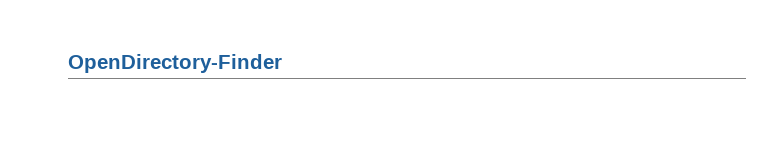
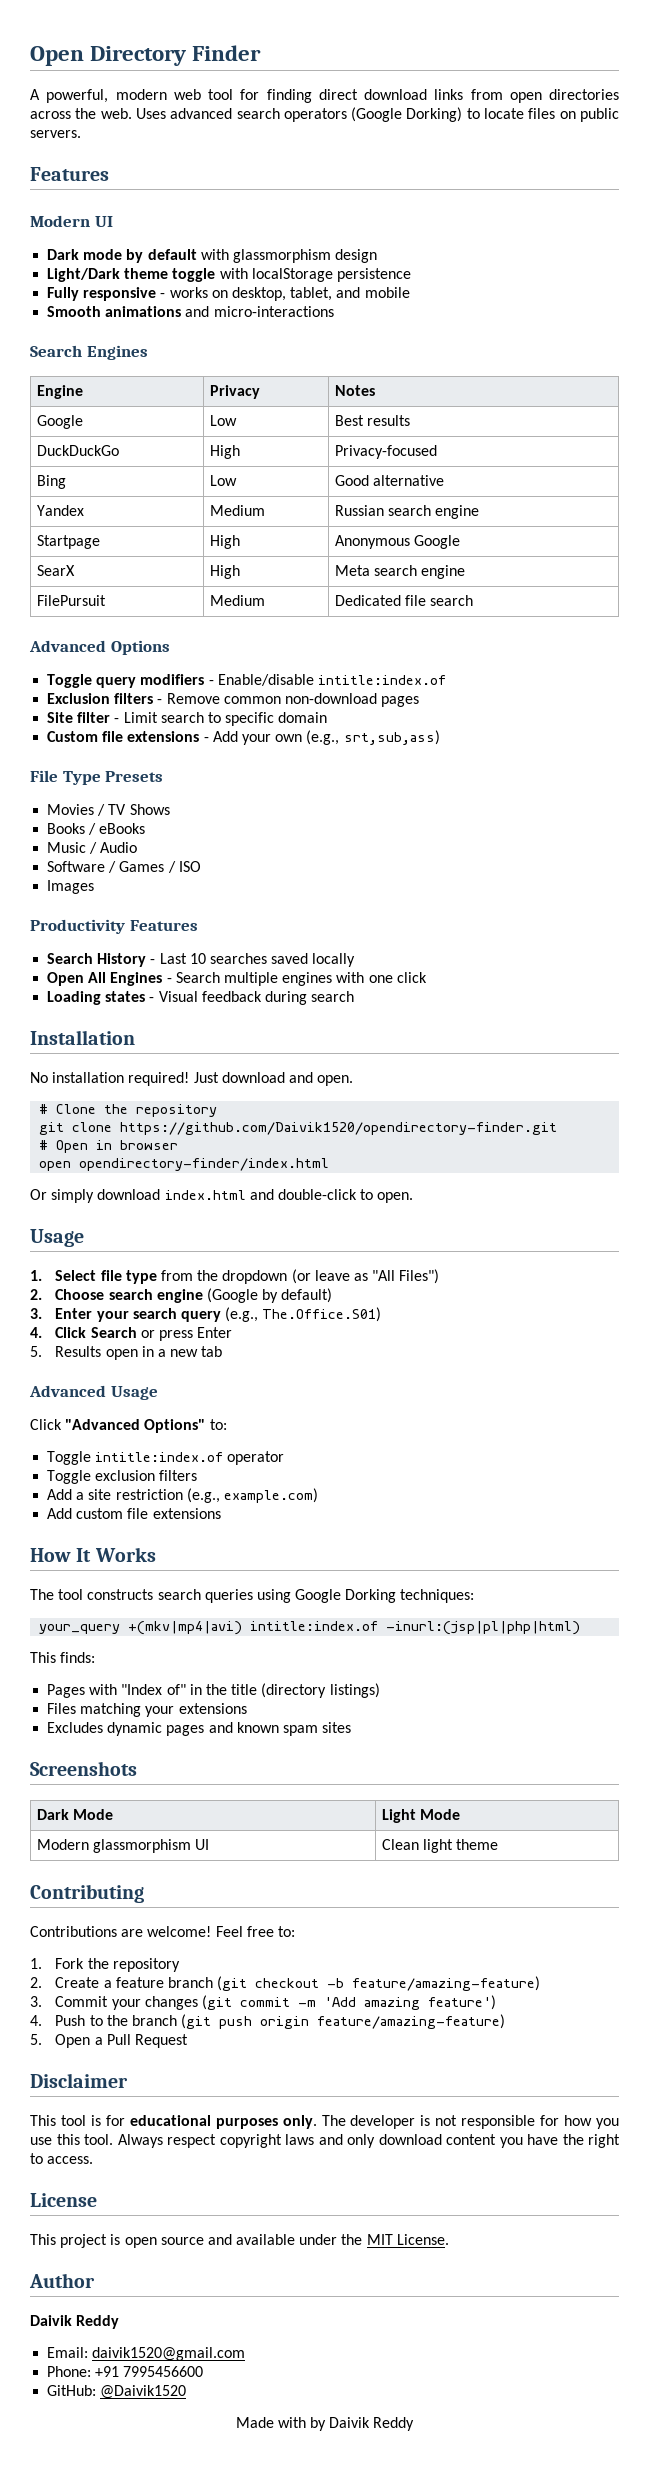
- OpenDirectory-Finder
+ Open Directory Finder
+ A powerful, modern web tool for finding direct download links from open directories across the web. Uses advanced search operators (Google Dorking) to locate files on public servers.
+ Features
+ Modern UI
+ Dark mode by default with glassmorphism design
+ Light/Dark theme toggle with localStorage persistence
+ Fully responsive - works on desktop, tablet, and mobile
+ Smooth animations and micro-interactions
+ Search Engines
+ Engine | Privacy | Notes
+ Google | Low | Best results
+ DuckDuckGo | High | Privacy-focused
+ Bing | Low | Good alternative
+ Yandex | Medium | Russian search engine
+ Startpage | High | Anonymous Google
+ SearX | High | Meta search engine
+ FilePursuit | Medium | Dedicated file search
+ Advanced Options
+ Toggle query modifiers - Enable/disable intitle:index.of
+ Exclusion filters - Remove common non-download pages
+ Site filter - Limit search to specific domain
+ Custom file extensions - Add your own (e.g., srt,sub,ass)
+ File Type Presets
+ Movies / TV Shows
+ Books / eBooks
+ Music / Audio
+ Software / Games / ISO
+ Images
+ Productivity Features
+ Search History - Last 10 searches saved locally
+ Open All Engines - Search multiple engines with one click
+ Loading states - Visual feedback during search
+ Installation
+ No installation required! Just download and open.
+ # Clone the repository
+ git clone https://github.com/Daivik1520/opendirectory-finder.git
+ # Open in browser
+ open opendirectory-finder/index.html
+ Or simply download index.html and double-click to open.
+ Usage
+ 1. Select file type from the dropdown (or leave as "All Files")
+ 2. Choose search engine (Google by default)
+ 3. Enter your search query (e.g., The.Office.S01)
+ 4. Click Search or press Enter
+ 5. Results open in a new tab
+ Advanced Usage
+ Click "Advanced Options" to:
+ Toggle intitle:index.of operator
+ Toggle exclusion filters
+ Add a site restriction (e.g., example.com)
+ Add custom file extensions
+ How It Works
+ The tool constructs search queries using Google Dorking techniques:
+ your_query +(mkv|mp4|avi) intitle:index.of -inurl:(jsp|pl|php|html)
+ This finds:
+ Pages with "Index of" in the title (directory listings)
+ Files matching your extensions
+ Excludes dynamic pages and known spam sites
+ Screenshots
+ Dark Mode | Light Mode
+ Modern glassmorphism UI | Clean light theme
+ Contributing
+ Contributions are welcome! Feel free to:
+ 1. Fork the repository
+ 2. Create a feature branch (git checkout -b feature/amazing-feature)
+ 3. Commit your changes (git commit -m 'Add amazing feature')
+ 4. Push to the branch (git push origin feature/amazing-feature)
+ 5. Open a Pull Request
+ Disclaimer
+ This tool is for educational purposes only. The developer is not responsible for how you use this tool. Always respect copyright laws and only download content you have the right to access.
+ License
+ This project is open source and available under the MIT License.
+ Author
+ Daivik Reddy
+ Email: daivik1520@gmail.com
+ Phone: +91 7995456600
+ GitHub: @Daivik1520
+ Made with by Daivik Reddy

